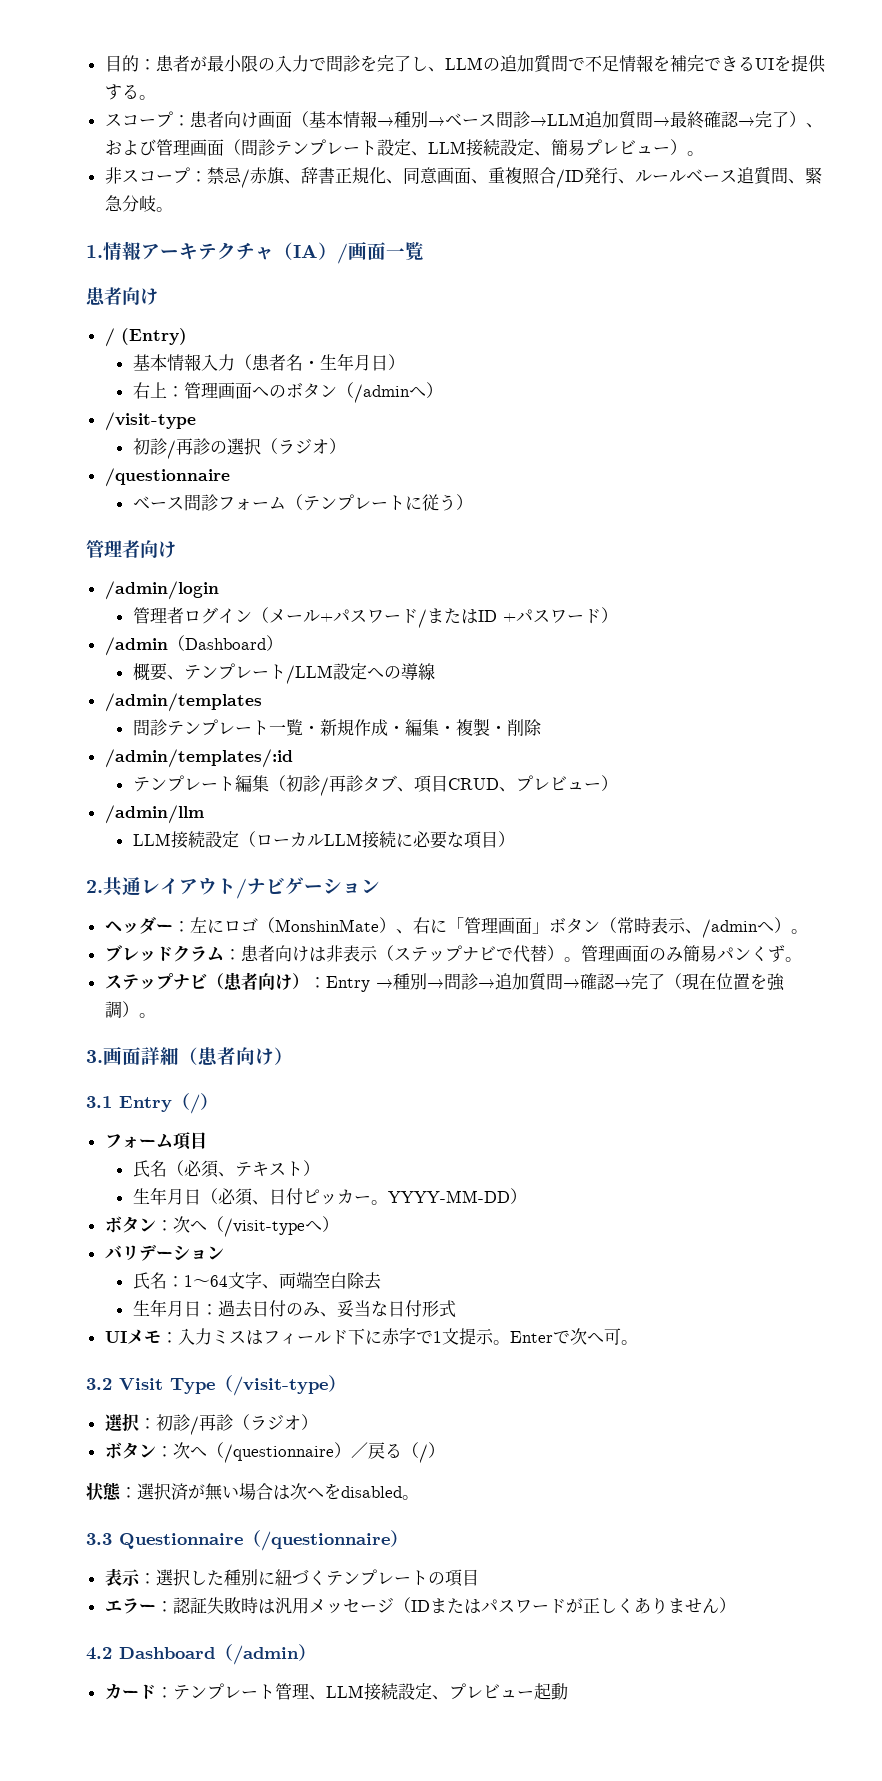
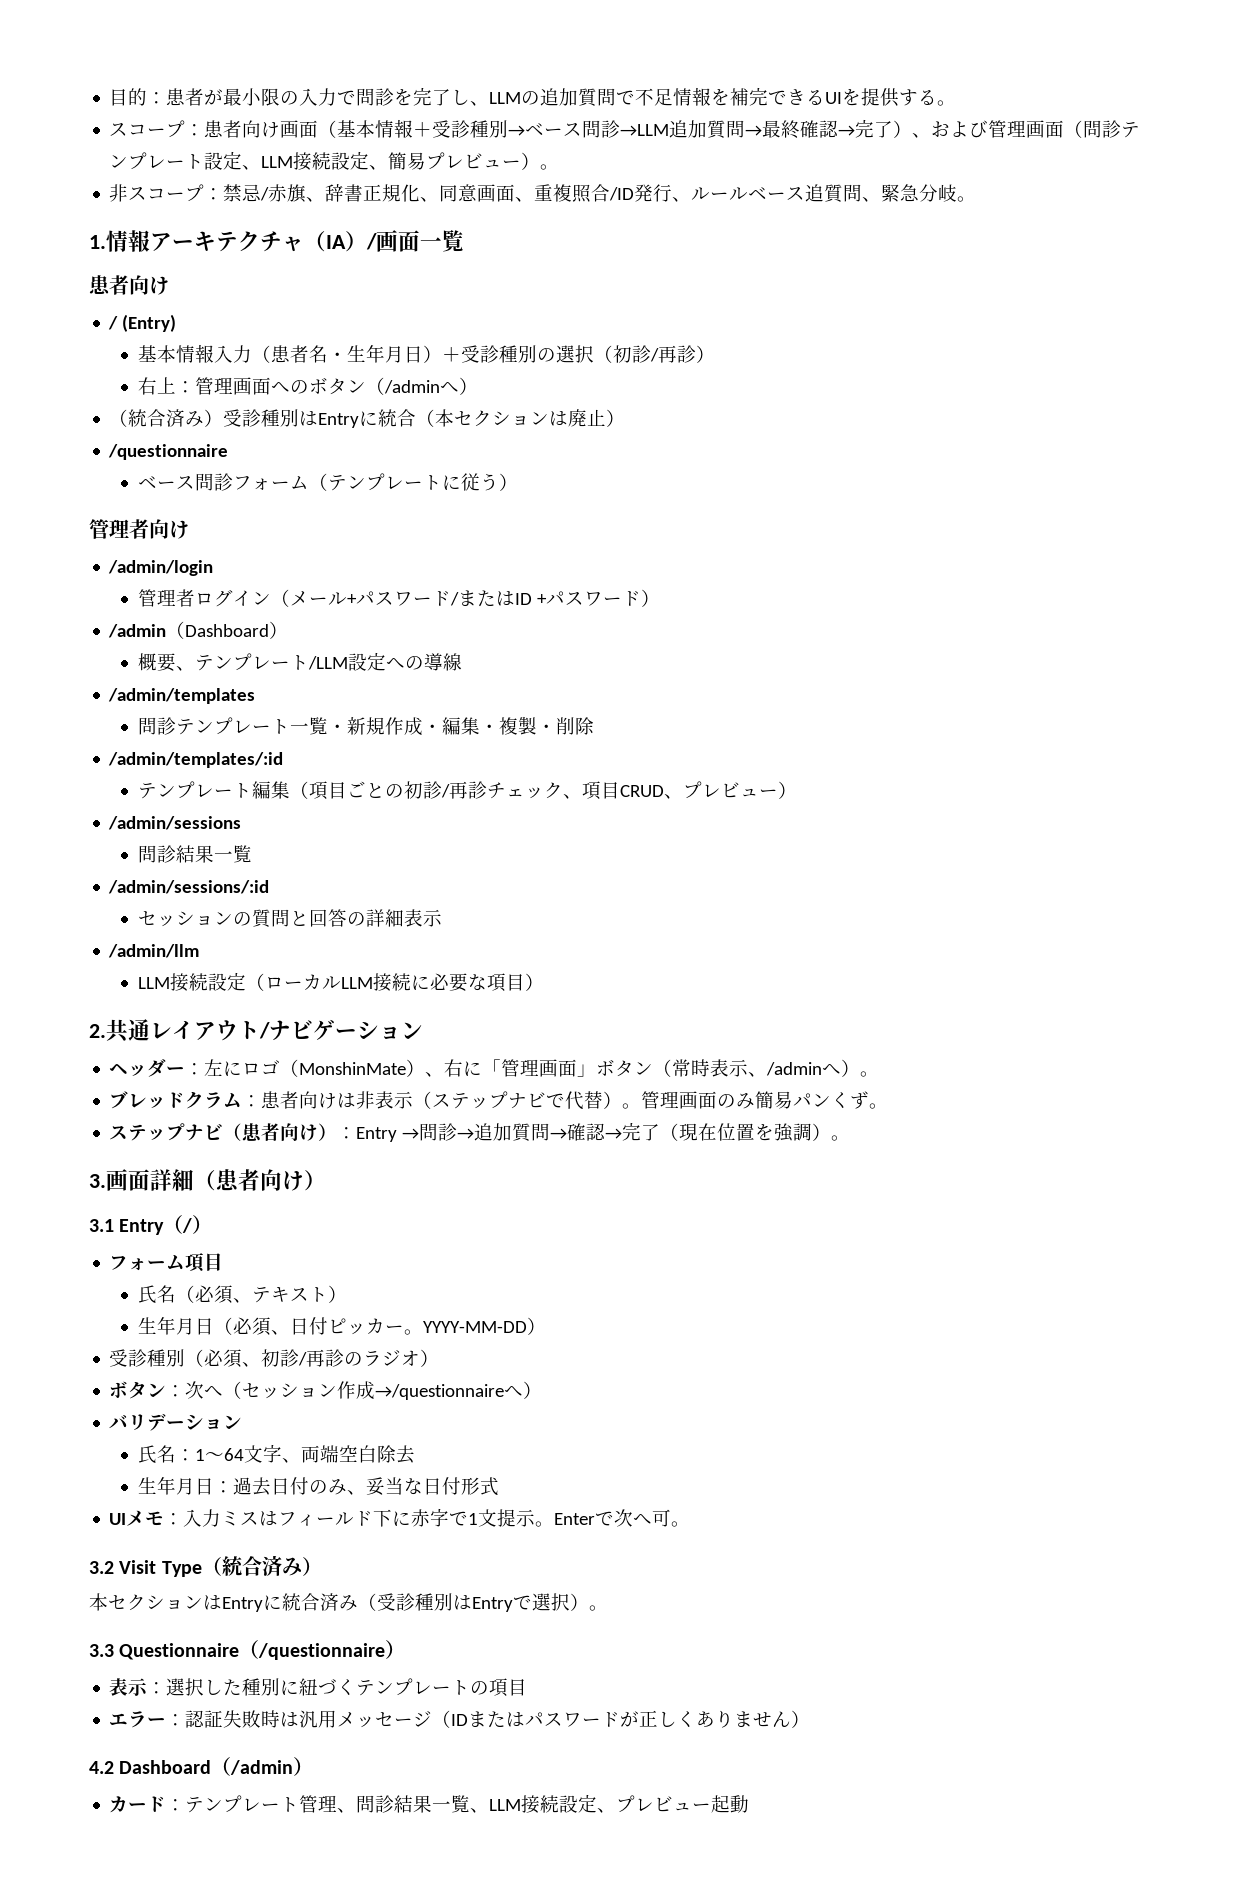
- スコープ：患者向け画面（基本情報→種別→ベース問診→LLM追加質問→最終確認→完了）、および管理画面（問診テンプレート設定、LLM接続設定、簡易プレビュー）。
+ スコープ：患者向け画面（基本情報＋受診種別→ベース問診→LLM追加質問→最終確認→完了）、および管理画面（問診テンプレート設定、LLM接続設定、簡易プレビュー）。
- 基本情報入力（患者名・生年月日）
+ 基本情報入力（患者名・生年月日）＋受診種別の選択（初診/再診）
  右上：管理画面へのボタン（/adminへ）
- /visit-type
- 初診/再診の選択（ラジオ）
+ （統合済み）受診種別はEntryに統合（本セクションは廃止）
- テンプレート編集（初診/再診タブ、項目CRUD、プレビュー）
+ テンプレート編集（項目ごとの初診/再診チェック、項目CRUD、プレビュー）
+ /admin/sessions
+ 問診結果一覧
+ /admin/sessions/:id
+ セッションの質問と回答の詳細表示
- ステップナビ（患者向け）：Entry →種別→問診→追加質問→確認→完了（現在位置を強調）。
+ ステップナビ（患者向け）：Entry →問診→追加質問→確認→完了（現在位置を強調）。
- ボタン：次へ（/visit-typeへ）
+ 受診種別（必須、初診/再診のラジオ）
+ ボタン：次へ（セッション作成→/questionnaireへ）
- 3.2 Visit Type（/visit-type）
- 選択：初診/再診（ラジオ）
- ボタン：次へ（/questionnaire）／戻る（/）
- 状態：選択済が無い場合は次へをdisabled。
+ 3.2 Visit Type（統合済み）
+ 本セクションはEntryに統合済み（受診種別はEntryで選択）。
- カード：テンプレート管理、LLM接続設定、プレビュー起動
+ カード：テンプレート管理、問診結果一覧、LLM接続設定、プレビュー起動

